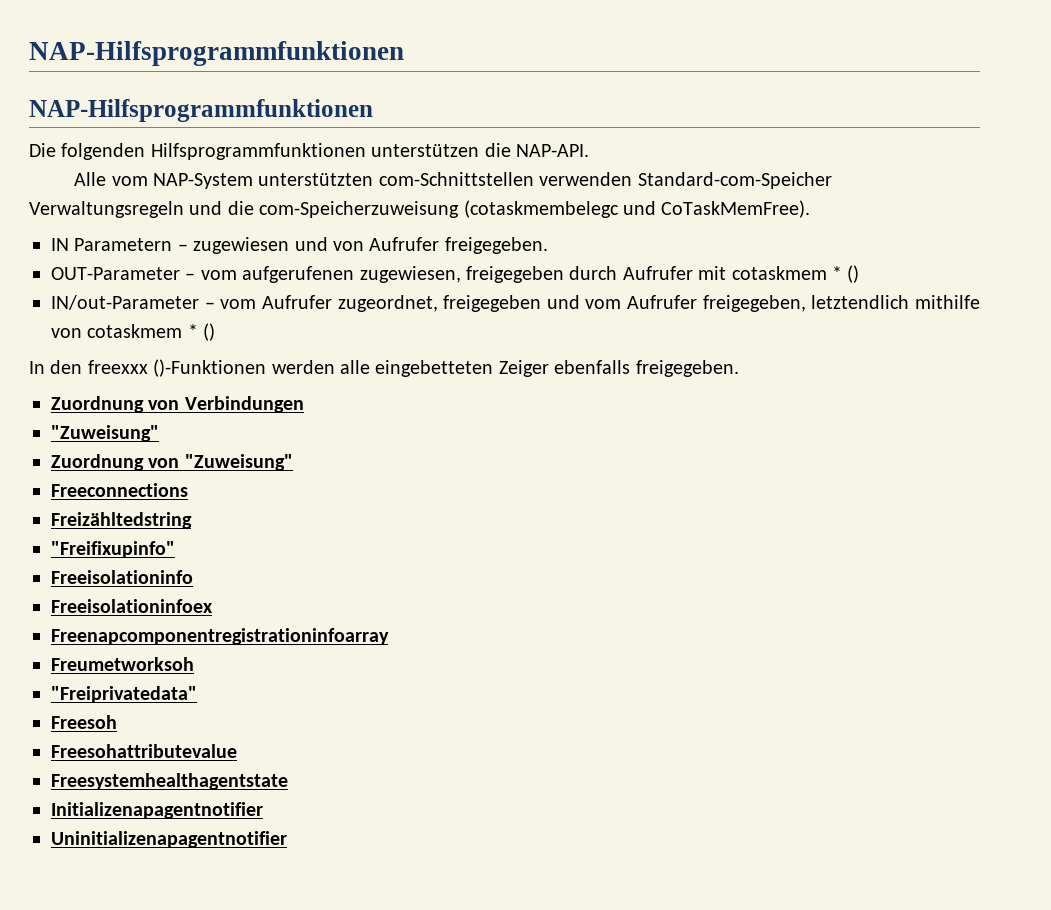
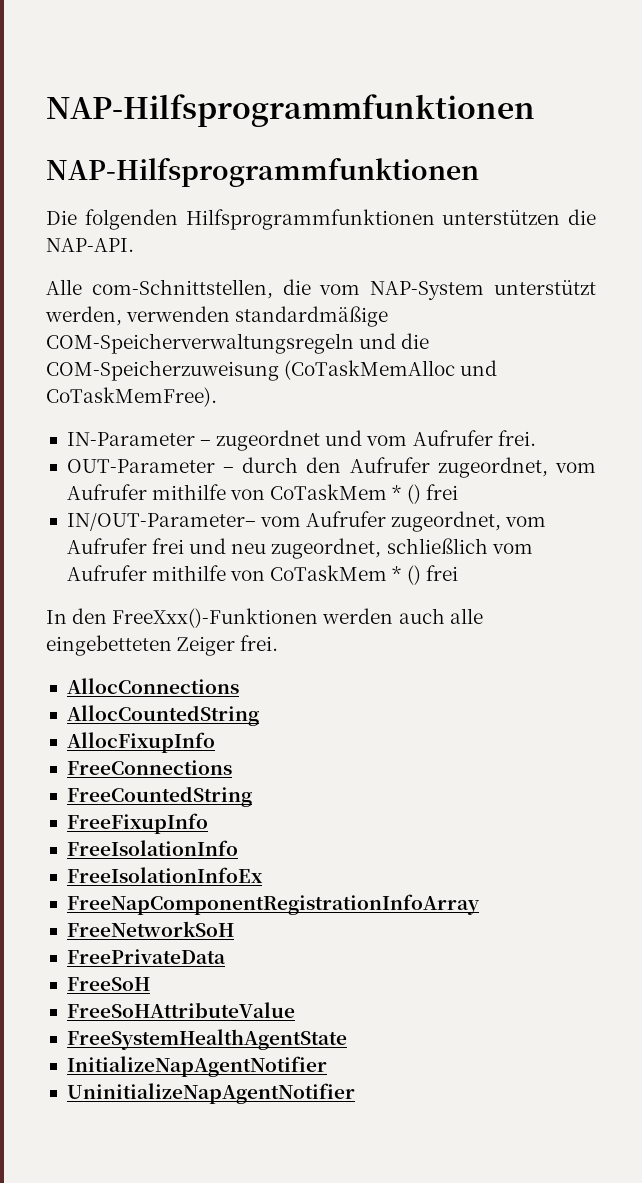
- Alle vom NAP-System unterstützten com-Schnittstellen verwenden Standard-com-Speicher Verwaltungsregeln und die com-Speicherzuweisung (cotaskmembelegc und CoTaskMemFree).
- IN Parametern – zugewiesen und von Aufrufer freigegeben.
- OUT-Parameter – vom aufgerufenen zugewiesen, freigegeben durch Aufrufer mit cotaskmem * ()
- IN/out-Parameter – vom Aufrufer zugeordnet, freigegeben und vom Aufrufer freigegeben, letztendlich mithilfe von cotaskmem * ()
+ Alle com-Schnittstellen, die vom NAP-System unterstützt werden, verwenden standardmäßige COM-Speicherverwaltungsregeln und die COM-Speicherzuweisung (CoTaskMemAlloc und CoTaskMemFree).
+ IN-Parameter – zugeordnet und vom Aufrufer frei.
+ OUT-Parameter – durch den Aufrufer zugeordnet, vom Aufrufer mithilfe von CoTaskMem * () frei
+ IN/OUT-Parameter– vom Aufrufer zugeordnet, vom Aufrufer frei und neu zugeordnet, schließlich vom Aufrufer mithilfe von CoTaskMem * () frei
- In den freexxx ()-Funktionen werden alle eingebetteten Zeiger ebenfalls freigegeben.
- Zuordnung von Verbindungen
- "Zuweisung"
- Zuordnung von "Zuweisung"
- Freeconnections
- Freizähltedstring
- "Freifixupinfo"
- Freeisolationinfo
- Freeisolationinfoex
- Freenapcomponentregistrationinfoarray
- Freumetworksoh
- "Freiprivatedata"
- Freesoh
- Freesohattributevalue
- Freesystemhealthagentstate
- Initializenapagentnotifier
- Uninitializenapagentnotifier
+ In den FreeXxx()-Funktionen werden auch alle eingebetteten Zeiger frei.
+ AllocConnections
+ AllocCountedString
+ AllocFixupInfo
+ FreeConnections
+ FreeCountedString
+ FreeFixupInfo
+ FreeIsolationInfo
+ FreeIsolationInfoEx
+ FreeNapComponentRegistrationInfoArray
+ FreeNetworkSoH
+ FreePrivateData
+ FreeSoH
+ FreeSoHAttributeValue
+ FreeSystemHealthAgentState
+ InitializeNapAgentNotifier
+ UninitializeNapAgentNotifier

